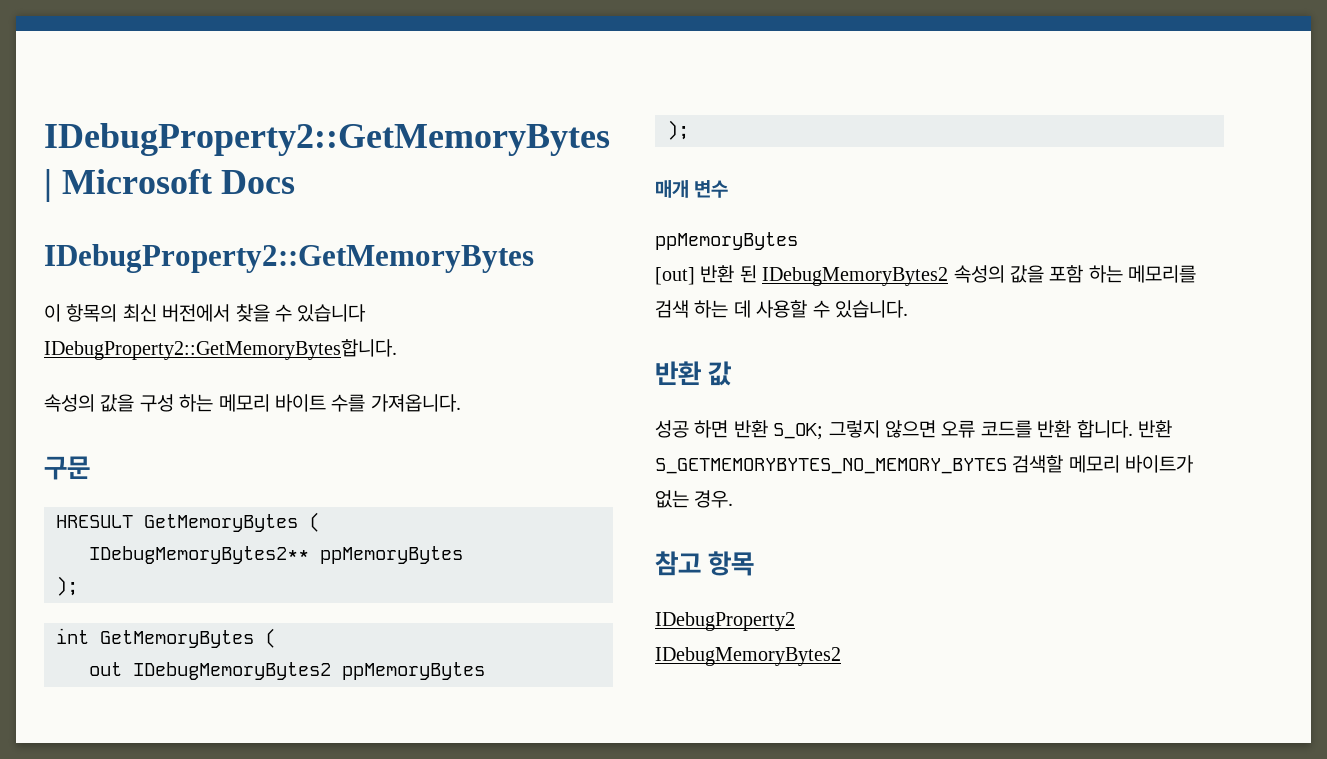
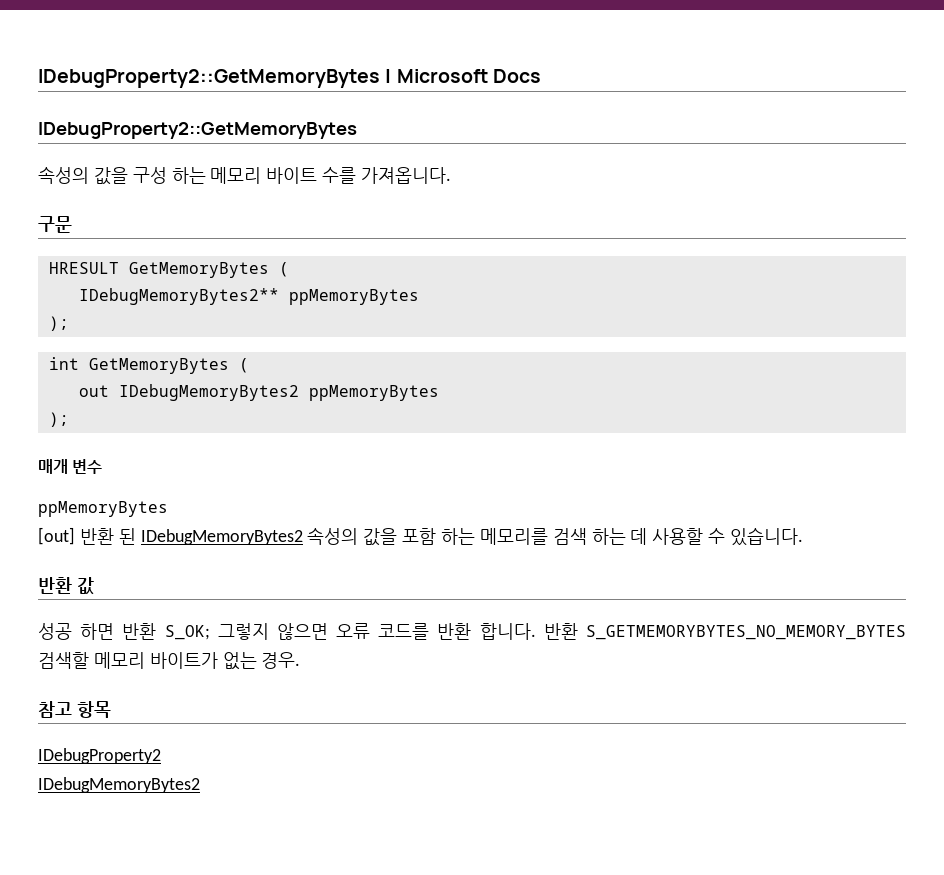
- 이 항목의 최신 버전에서 찾을 수 있습니다 IDebugProperty2::GetMemoryBytes합니다.

